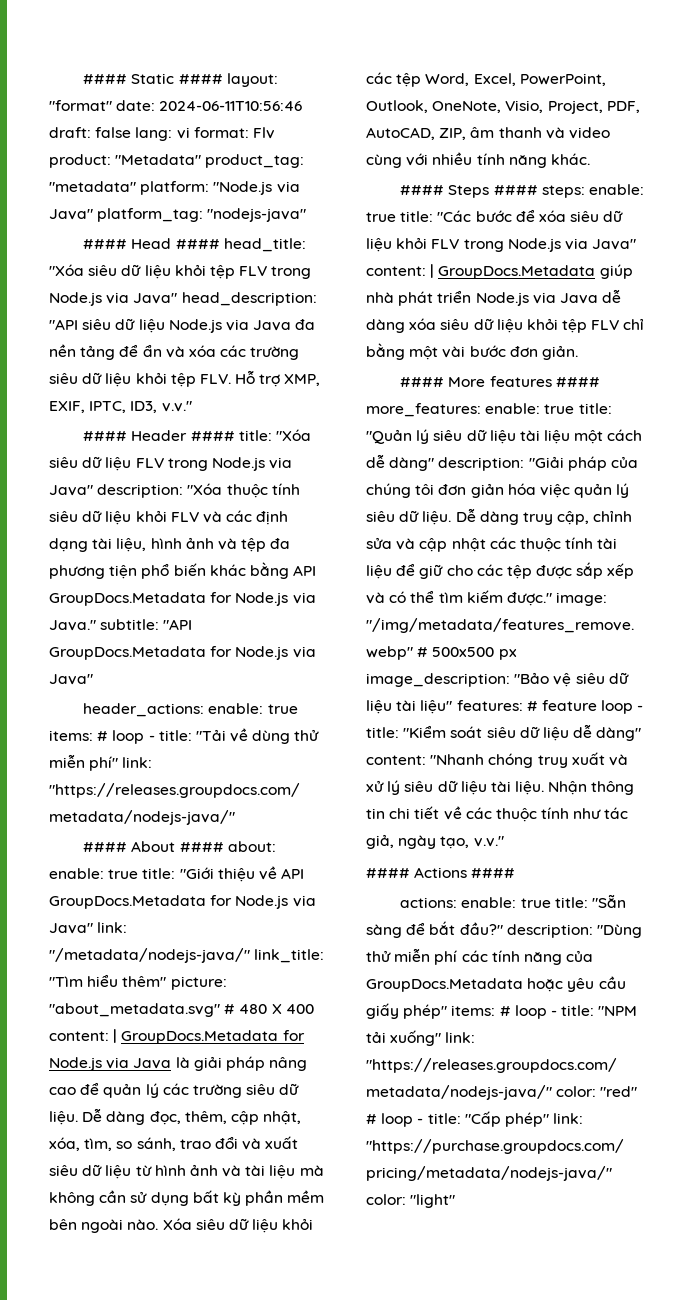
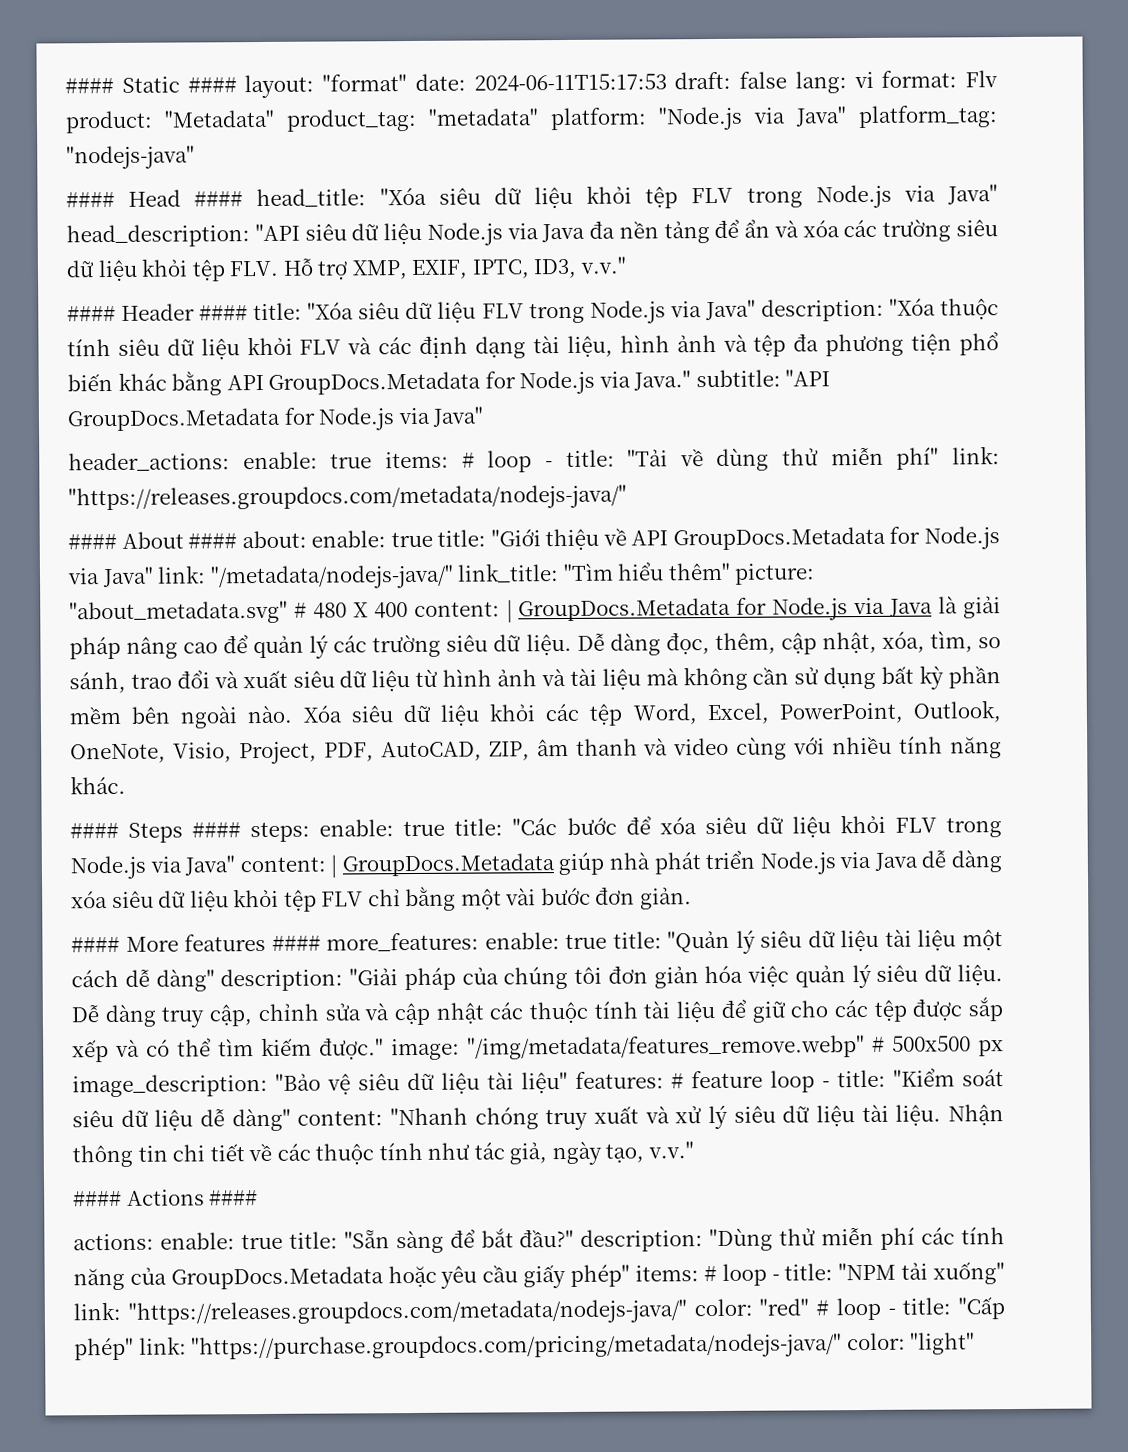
- #### Static #### layout: "format" date: 2024-06-11T10:56:46 draft: false lang: vi format: Flv product: "Metadata" product_tag: "metadata" platform: "Node.js via Java" platform_tag: "nodejs-java"
+ #### Static #### layout: "format" date: 2024-06-11T15:17:53 draft: false lang: vi format: Flv product: "Metadata" product_tag: "metadata" platform: "Node.js via Java" platform_tag: "nodejs-java"

